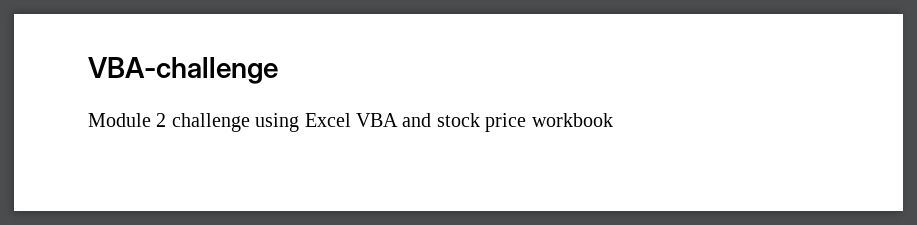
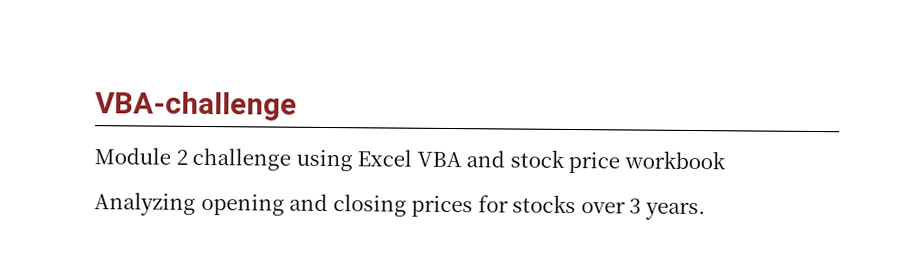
+ Analyzing opening and closing prices for stocks over 3 years.

